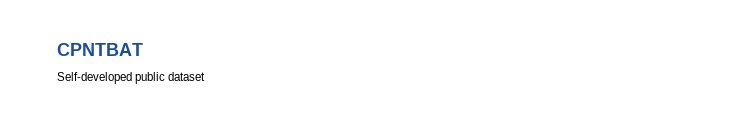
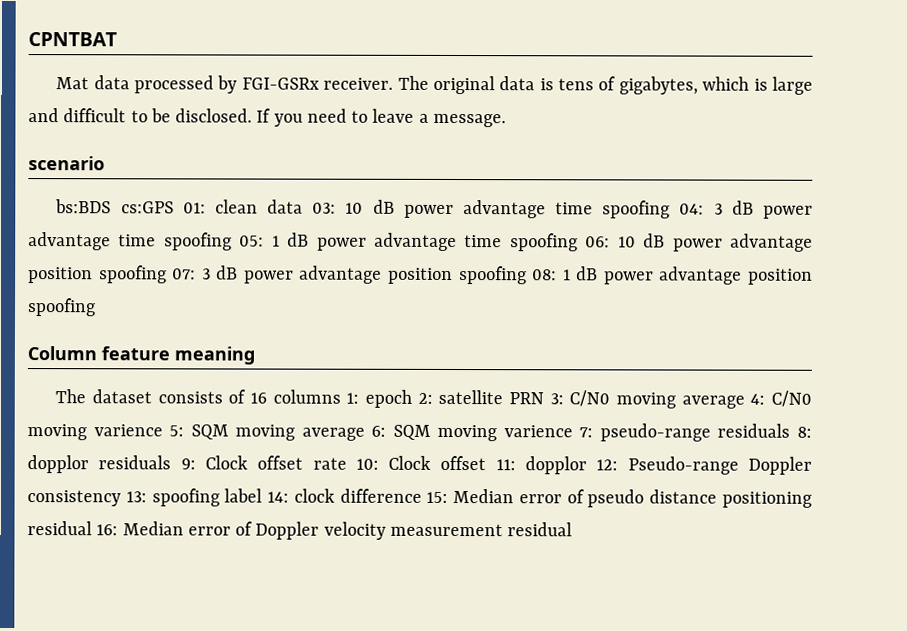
- Self-developed public dataset
+ Mat data processed by FGI-GSRx receiver. The original data is tens of gigabytes, which is large and difficult to be disclosed. If you need to leave a message.
+ scenario
+ bs:BDS cs:GPS 01: clean data 03: 10 dB power advantage time spoofing 04: 3 dB power advantage time spoofing 05: 1 dB power advantage time spoofing 06: 10 dB power advantage position spoofing 07: 3 dB power advantage position spoofing 08: 1 dB power advantage position spoofing
+ Column feature meaning
+ The dataset consists of 16 columns 1: epoch 2: satellite PRN 3: C/N0 moving average 4: C/N0 moving varience 5: SQM moving average 6: SQM moving varience 7: pseudo-range residuals 8: dopplor residuals 9: Clock offset rate 10: Clock offset 11: dopplor 12: Pseudo-range Doppler consistency 13: spoofing label 14: clock difference 15: Median error of pseudo distance positioning residual 16: Median error of Doppler velocity measurement residual

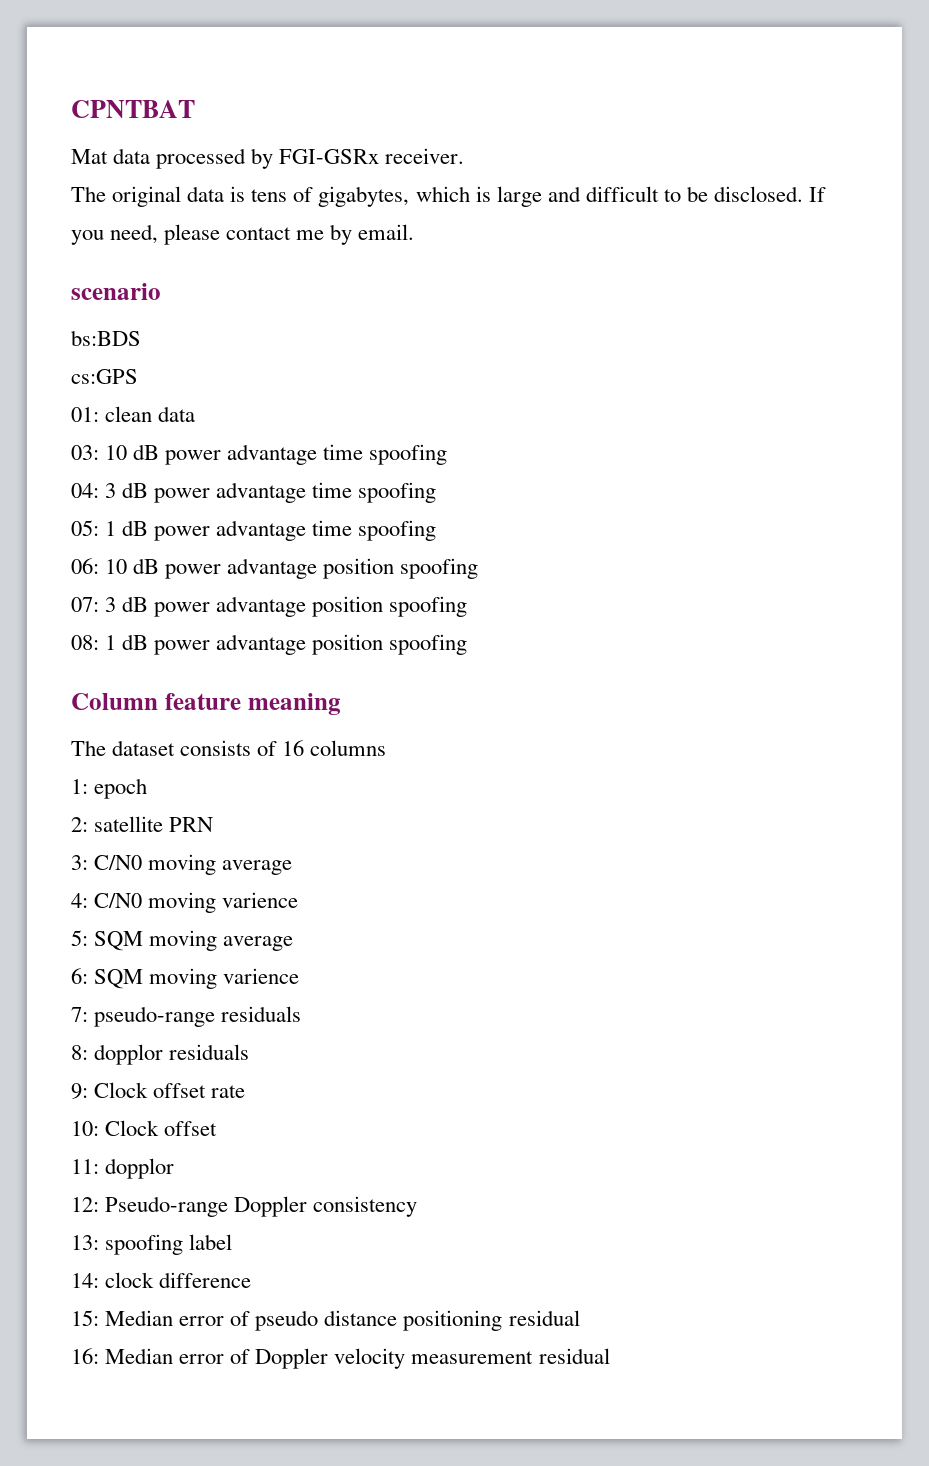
- Mat data processed by FGI-GSRx receiver. The original data is tens of gigabytes, which is large and difficult to be disclosed.
+ Mat data processed by FGI-GSRx receiver.
+ The original data is tens of gigabytes, which is large and difficult to be disclosed.
- If you need to leave a message.
+ If you need, please contact me by email.
- bs:BDS cs:GPS 01: clean data 03: 10 dB power advantage time spoofing 04: 3 dB power advantage time spoofing 05: 1 dB power advantage time spoofing 06: 10 dB power advantage position spoofing 07: 3 dB power advantage position spoofing 08: 1 dB power advantage position spoofing
+ bs:BDS
+ cs:GPS
+ 01: clean data
+ 03: 10 dB power advantage time spoofing
+ 04: 3 dB power advantage time spoofing
+ 05: 1 dB power advantage time spoofing
+ 06: 10 dB power advantage position spoofing
+ 07: 3 dB power advantage position spoofing
+ 08: 1 dB power advantage position spoofing
- The dataset consists of 16 columns 1:
+ The dataset consists of 16 columns
+ 1:
- epoch 2:
+ epoch
+ 2:
- satellite PRN 3:
+ satellite PRN
+ 3:
- C/N0 moving average 4:
+ C/N0 moving average
+ 4:
- C/N0 moving varience 5:
+ C/N0 moving varience
+ 5:
- SQM moving average 6:
+ SQM moving average
+ 6:
- SQM moving varience 7:
+ SQM moving varience
+ 7:
- pseudo-range residuals 8:
+ pseudo-range residuals
+ 8:
- dopplor residuals 9:
+ dopplor residuals
+ 9:
- Clock offset rate 10: Clock offset 11: dopplor 12:
+ Clock offset rate
+ 10: Clock offset
+ 11: dopplor
+ 12:
- Pseudo-range Doppler consistency 13:
+ Pseudo-range Doppler consistency
+ 13:
- spoofing label 14:
+ spoofing label
+ 14:
- clock difference 15:
+ clock difference
+ 15:
- Median error of pseudo distance positioning residual 16:
+ Median error of pseudo distance positioning residual
+ 16:

